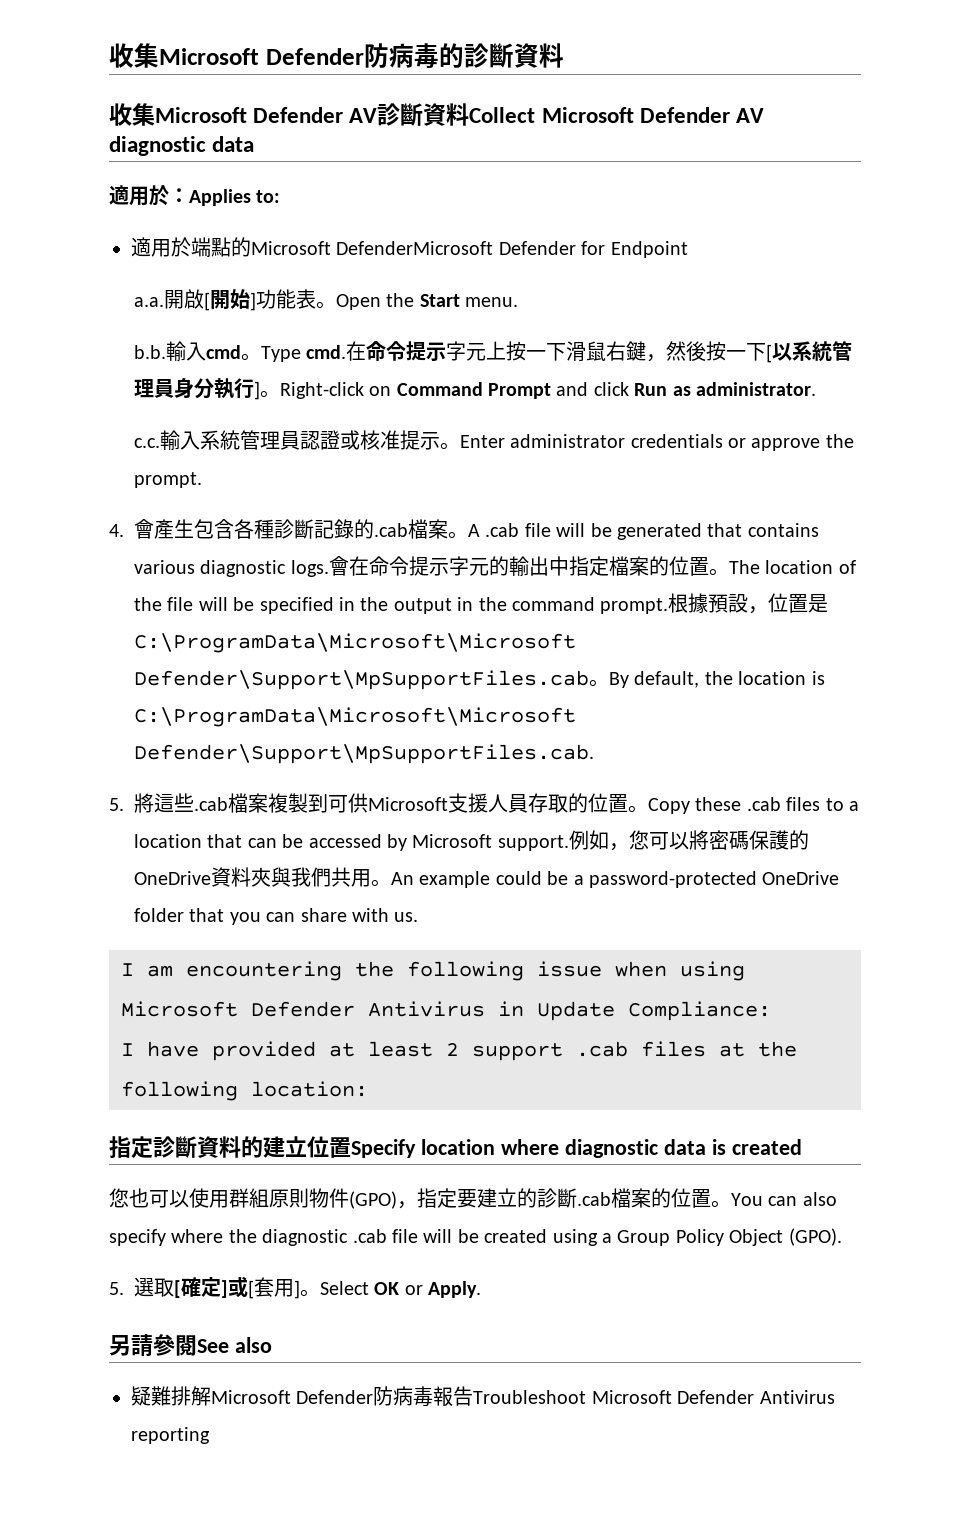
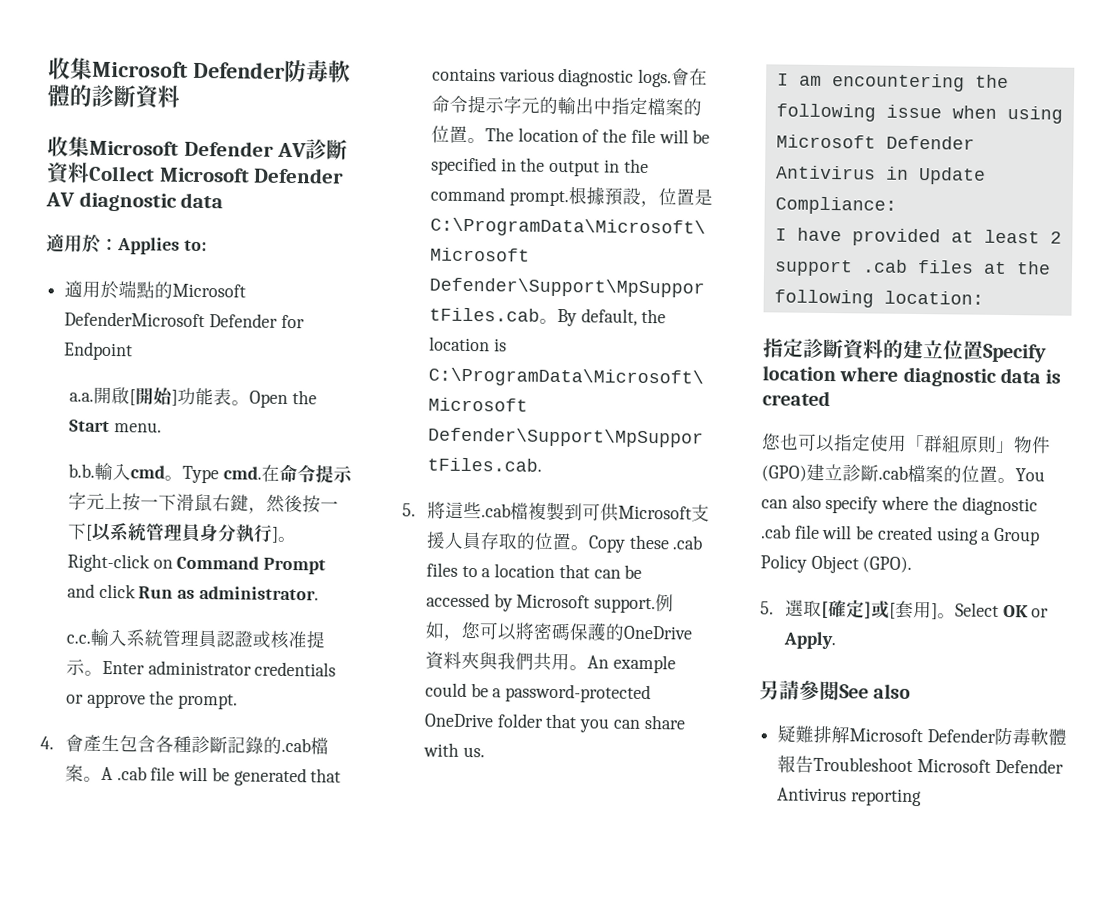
- 收集Microsoft Defender防病毒的診斷資料
+ 收集Microsoft Defender防毒軟體的診斷資料
- 5.將這些.cab檔案複製到可供Microsoft支援人員存取的位置。
+ 5.將這些.cab檔複製到可供Microsoft支援人員存取的位置。
- 您也可以使用群組原則物件(GPO)，指定要建立的診斷.cab檔案的位置。
+ 您也可以指定使用「群組原則」物件(GPO)建立診斷.cab檔案的位置。
- 疑難排解Microsoft Defender防病毒報告Troubleshoot Microsoft Defender Antivirus reporting
+ 疑難排解Microsoft Defender防毒軟體報告Troubleshoot Microsoft Defender Antivirus reporting

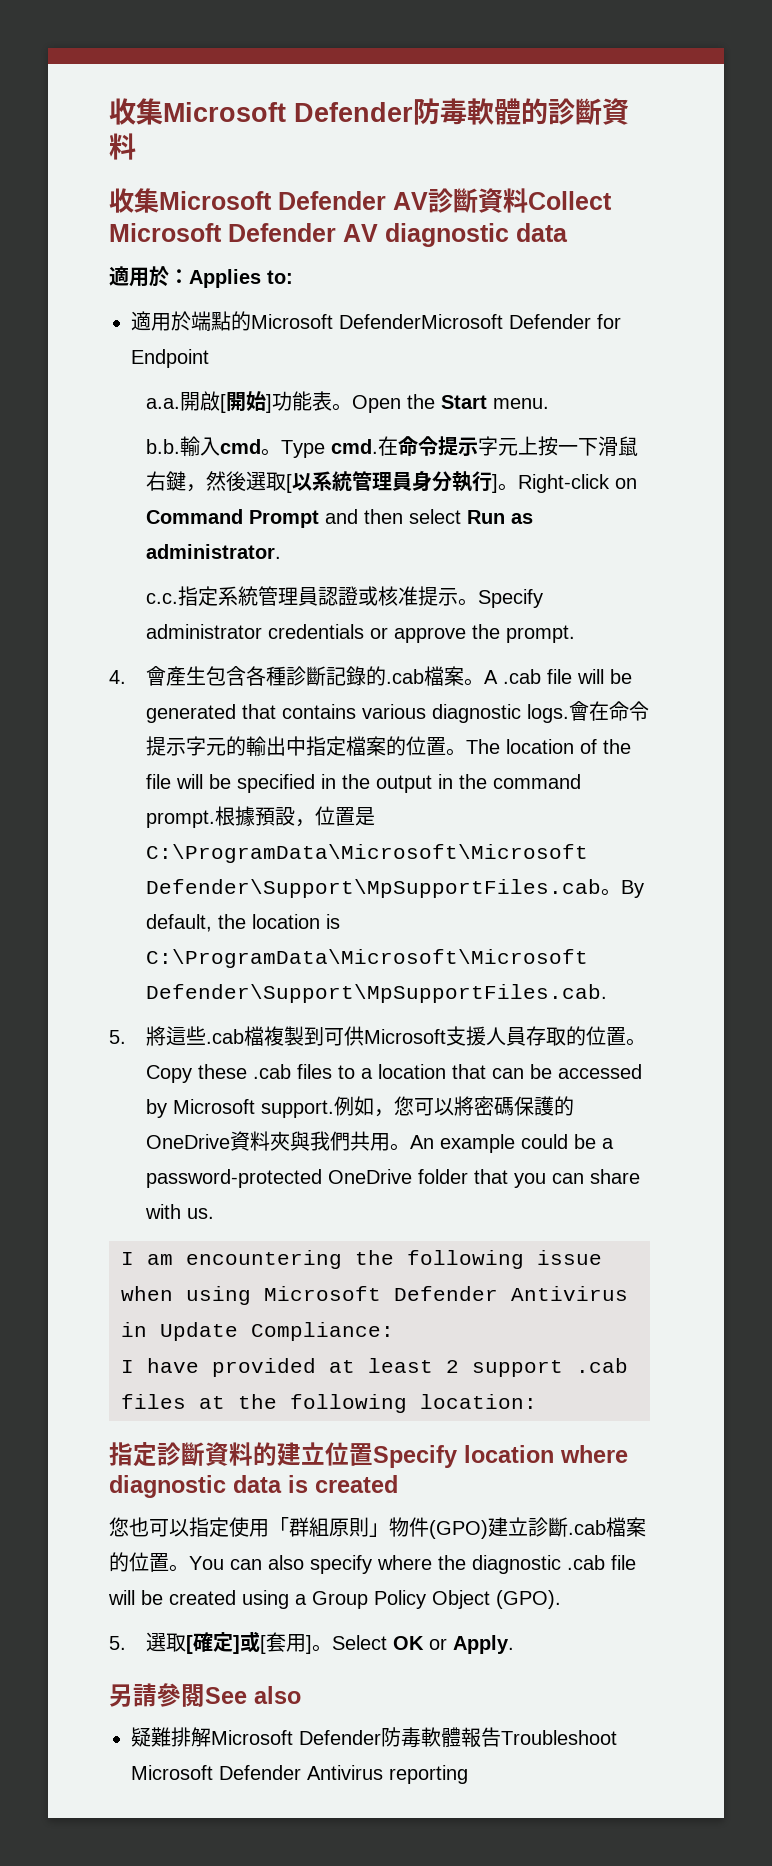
- 在命令提示字元上按一下滑鼠右鍵，然後按一下[以系統管理員身分執行]。
+ 在命令提示字元上按一下滑鼠右鍵，然後選取[以系統管理員身分執行]。
- Right-click on Command Prompt and click Run as administrator.
+ Right-click on Command Prompt and then select Run as administrator.
- c.c.輸入系統管理員認證或核准提示。
+ c.c.指定系統管理員認證或核准提示。
- Enter administrator credentials or approve the prompt.
+ Specify administrator credentials or approve the prompt.

